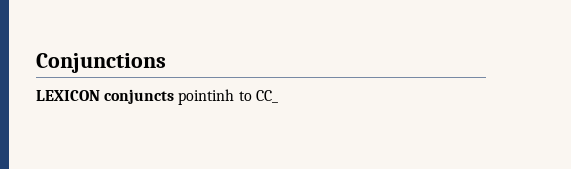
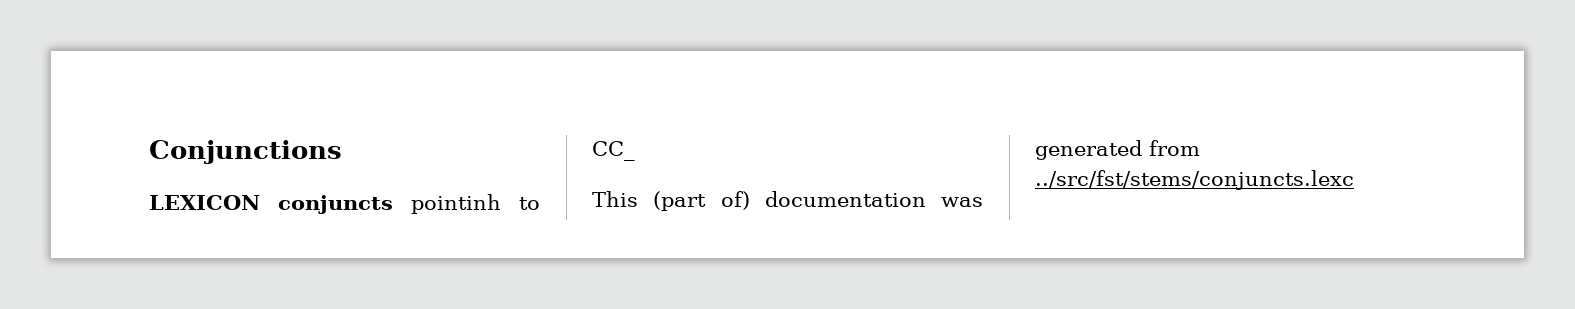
+ This (part of) documentation was generated from ../src/fst/stems/conjuncts.lexc

